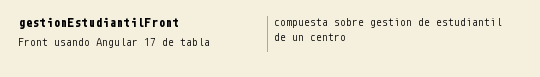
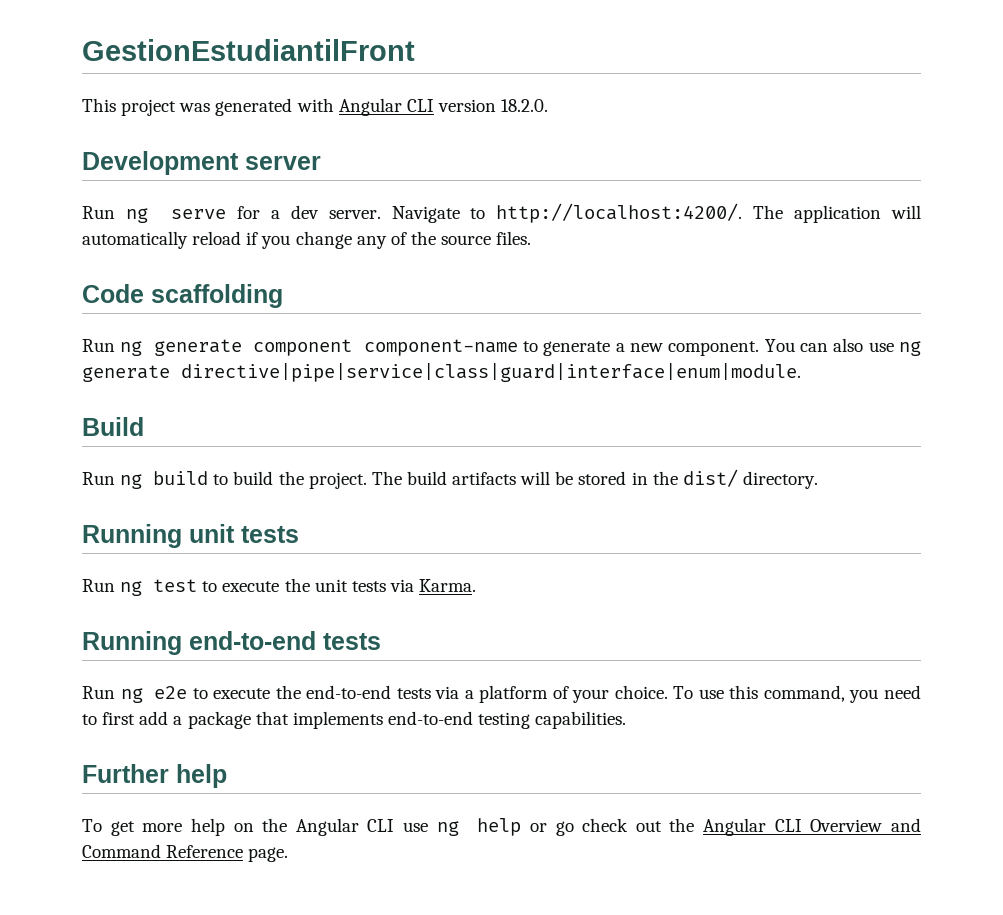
- gestionEstudiantilFront
- Front usando Angular 17 de tabla compuesta sobre gestion de estudiantil de un centro
+ GestionEstudiantilFront
+ This project was generated with Angular CLI version 18.2.0.
+ Development server
+ Run ng serve for a dev server. Navigate to http://localhost:4200/. The application will automatically reload if you change any of the source files.
+ Code scaffolding
+ Run ng generate component component-name to generate a new component. You can also use ng generate directive|pipe|service|class|guard|interface|enum|module.
+ Build
+ Run ng build to build the project. The build artifacts will be stored in the dist/ directory.
+ Running unit tests
+ Run ng test to execute the unit tests via Karma.
+ Running end-to-end tests
+ Run ng e2e to execute the end-to-end tests via a platform of your choice. To use this command, you need to first add a package that implements end-to-end testing capabilities.
+ Further help
+ To get more help on the Angular CLI use ng help or go check out the Angular CLI Overview and Command Reference page.

